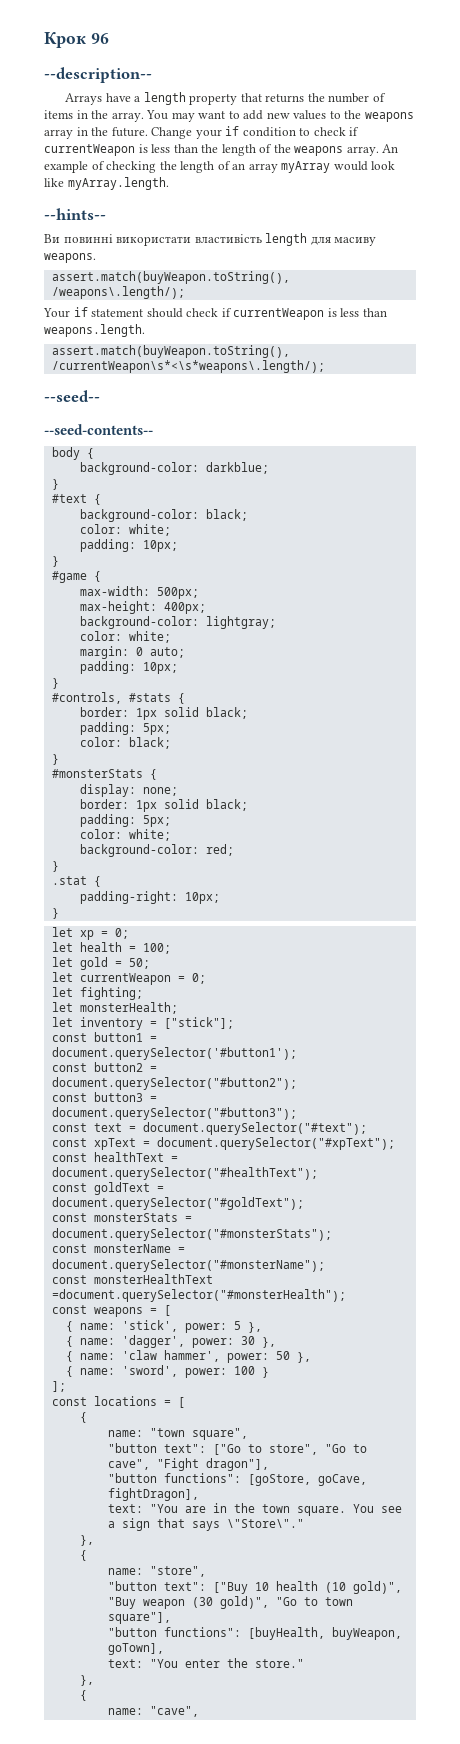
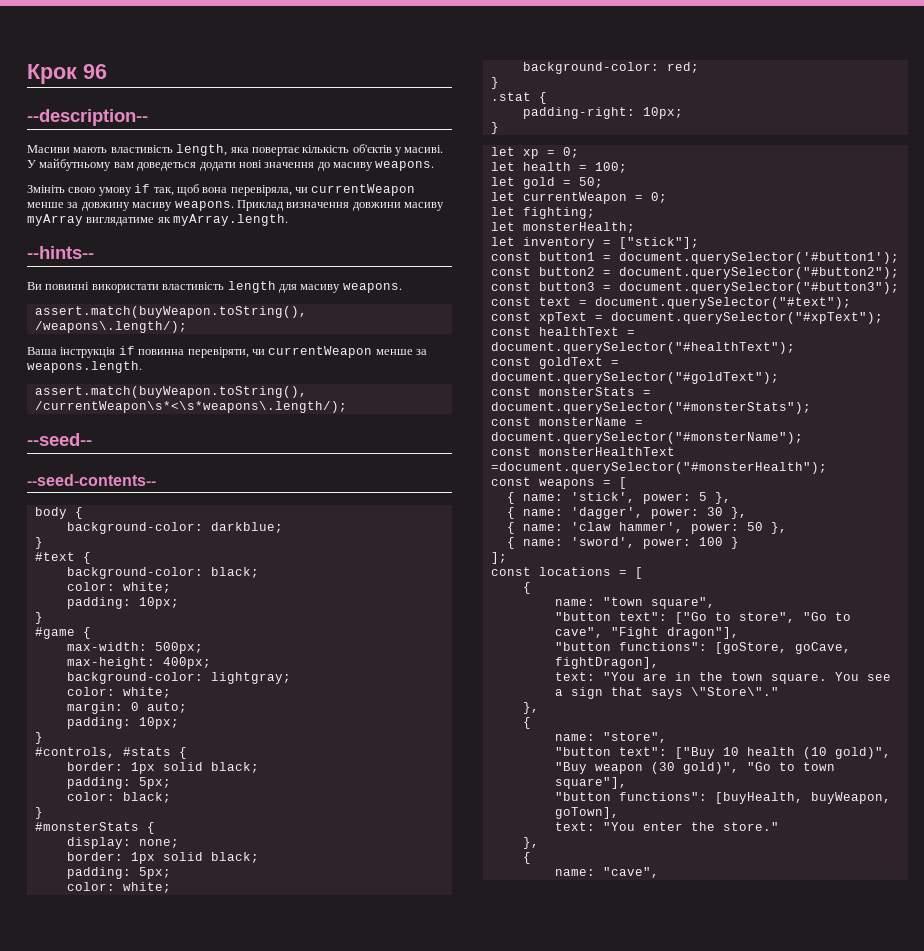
- Arrays have a length property that returns the number of items in the array. You may want to add new values to the weapons array in the future. Change your if condition to check if currentWeapon is less than the length of the weapons array. An example of checking the length of an array myArray would look like myArray.length.
+ Масиви мають властивість length, яка повертає кількість об'єктів у масиві. У майбутньому вам доведеться додати нові значення до масиву weapons.
+ Змініть свою умову if так, щоб вона перевіряла, чи currentWeapon менше за довжину масиву weapons. Приклад визначення довжини масиву myArray виглядатиме як myArray.length.
- Your if statement should check if currentWeapon is less than weapons.length.
+ Ваша інструкція if повинна перевіряти, чи currentWeapon менше за weapons.length.

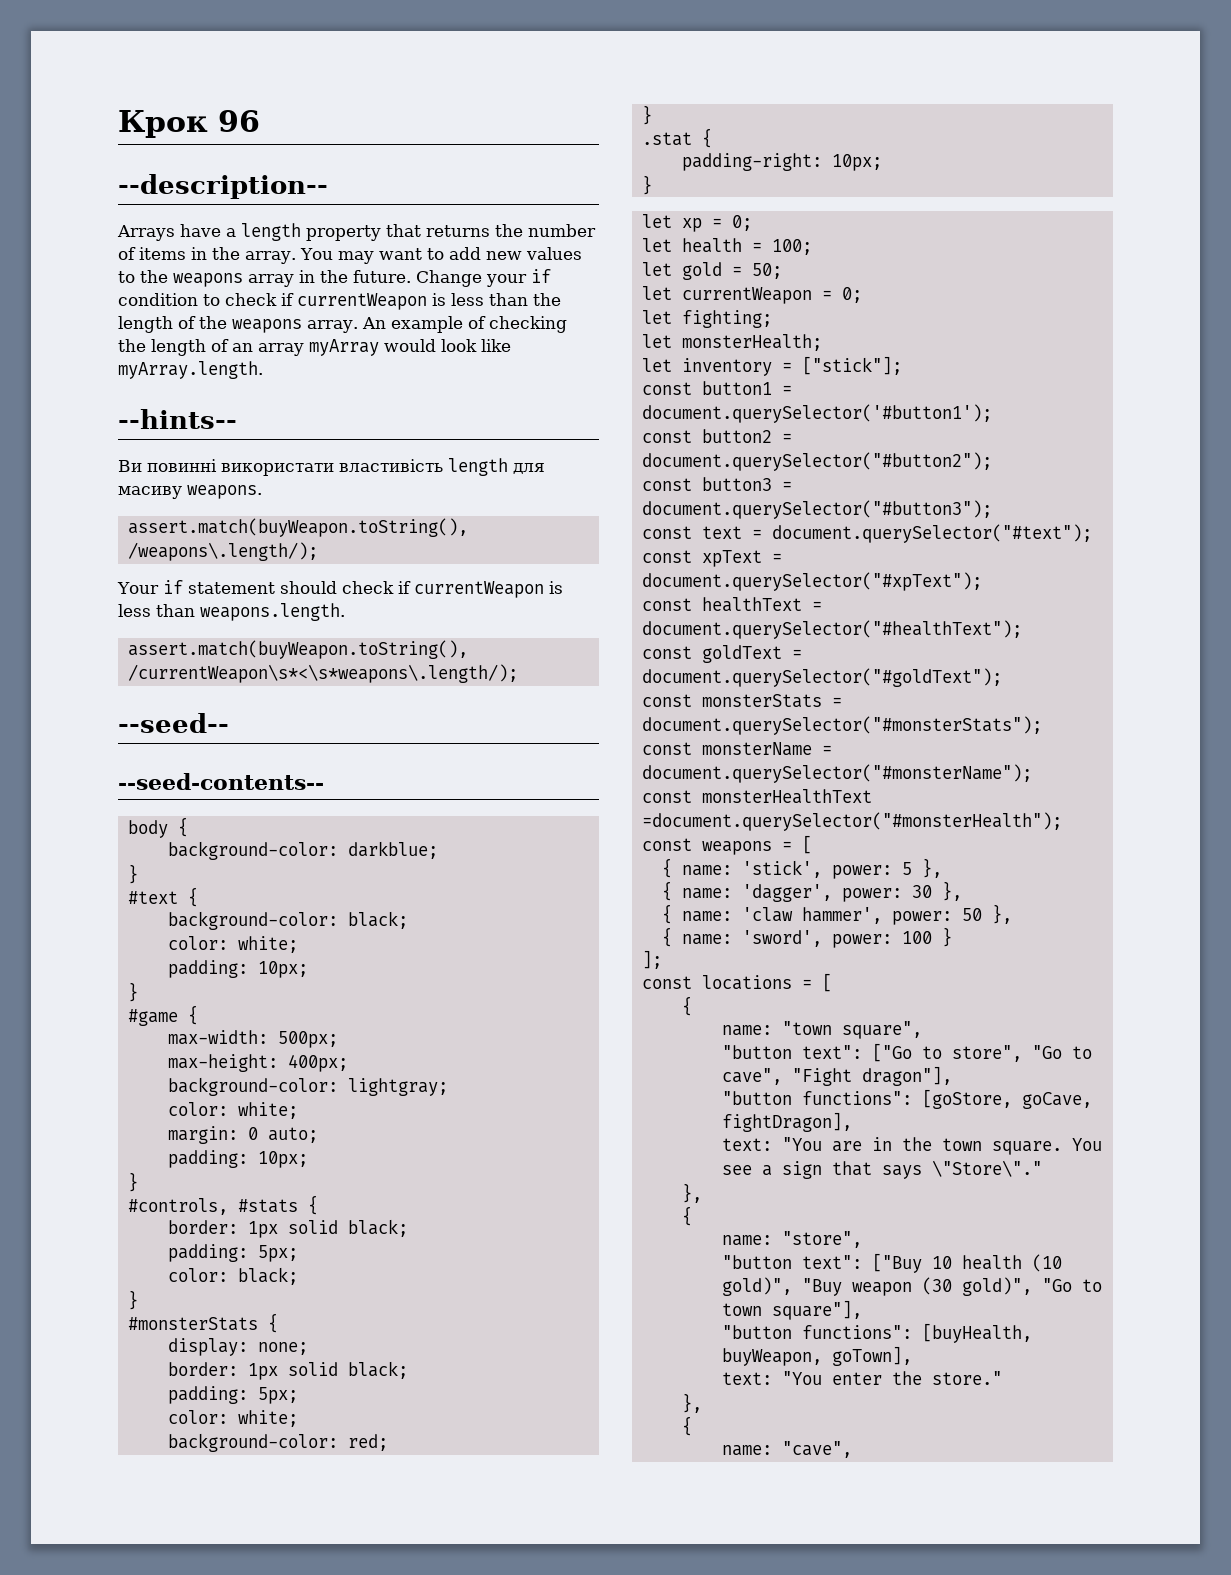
- Масиви мають властивість length, яка повертає кількість об'єктів у масиві. У майбутньому вам доведеться додати нові значення до масиву weapons.
- Змініть свою умову if так, щоб вона перевіряла, чи currentWeapon менше за довжину масиву weapons. Приклад визначення довжини масиву myArray виглядатиме як myArray.length.
+ Arrays have a length property that returns the number of items in the array. You may want to add new values to the weapons array in the future. Change your if condition to check if currentWeapon is less than the length of the weapons array. An example of checking the length of an array myArray would look like myArray.length.
- Ваша інструкція if повинна перевіряти, чи currentWeapon менше за weapons.length.
+ Your if statement should check if currentWeapon is less than weapons.length.

